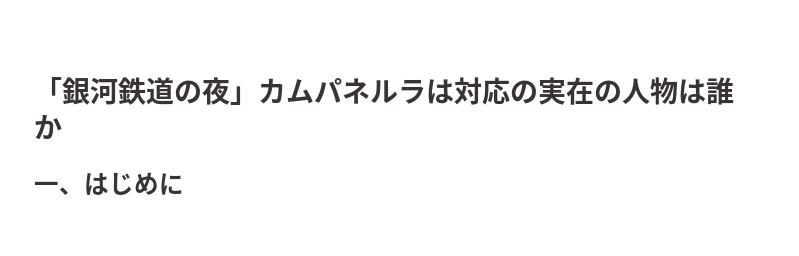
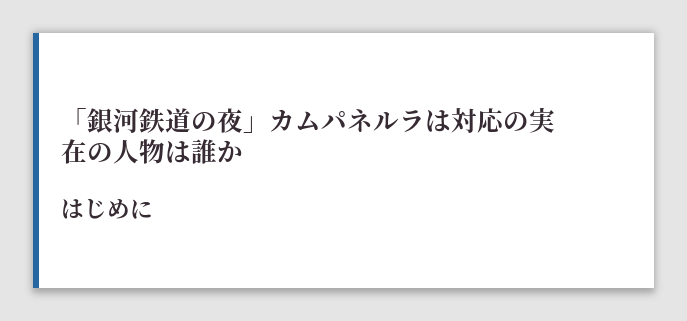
- 一、はじめに
+ はじめに

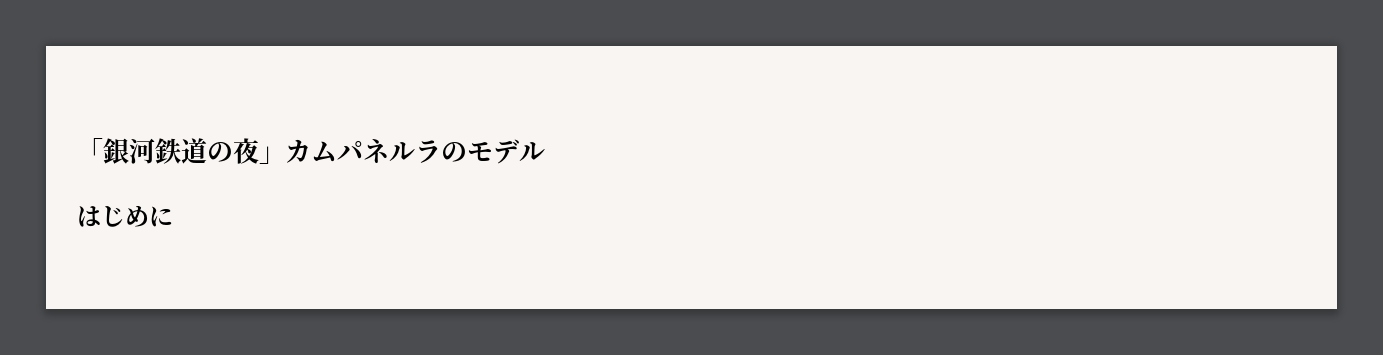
- 「銀河鉄道の夜」カムパネルラは対応の実在の人物は誰か
+ 「銀河鉄道の夜」カムパネルラのモデル

